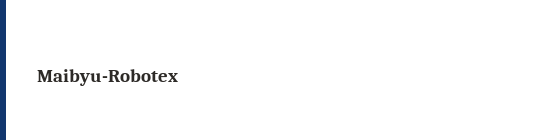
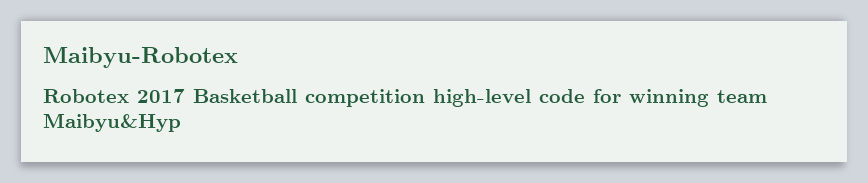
+ Robotex 2017 Basketball competition high-level code for winning team Maibyu&Hyp

